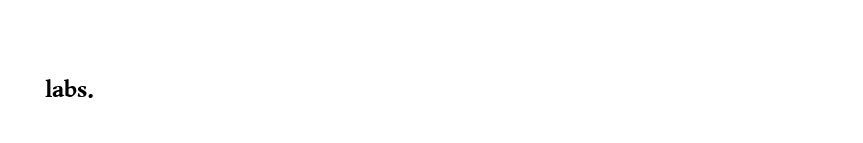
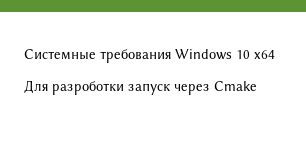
- labs.
+ Системные требования Windows 10 x64
+ Для разроботки запуск через Cmake

